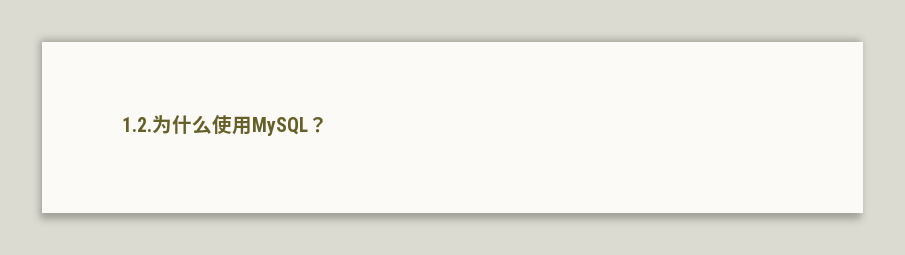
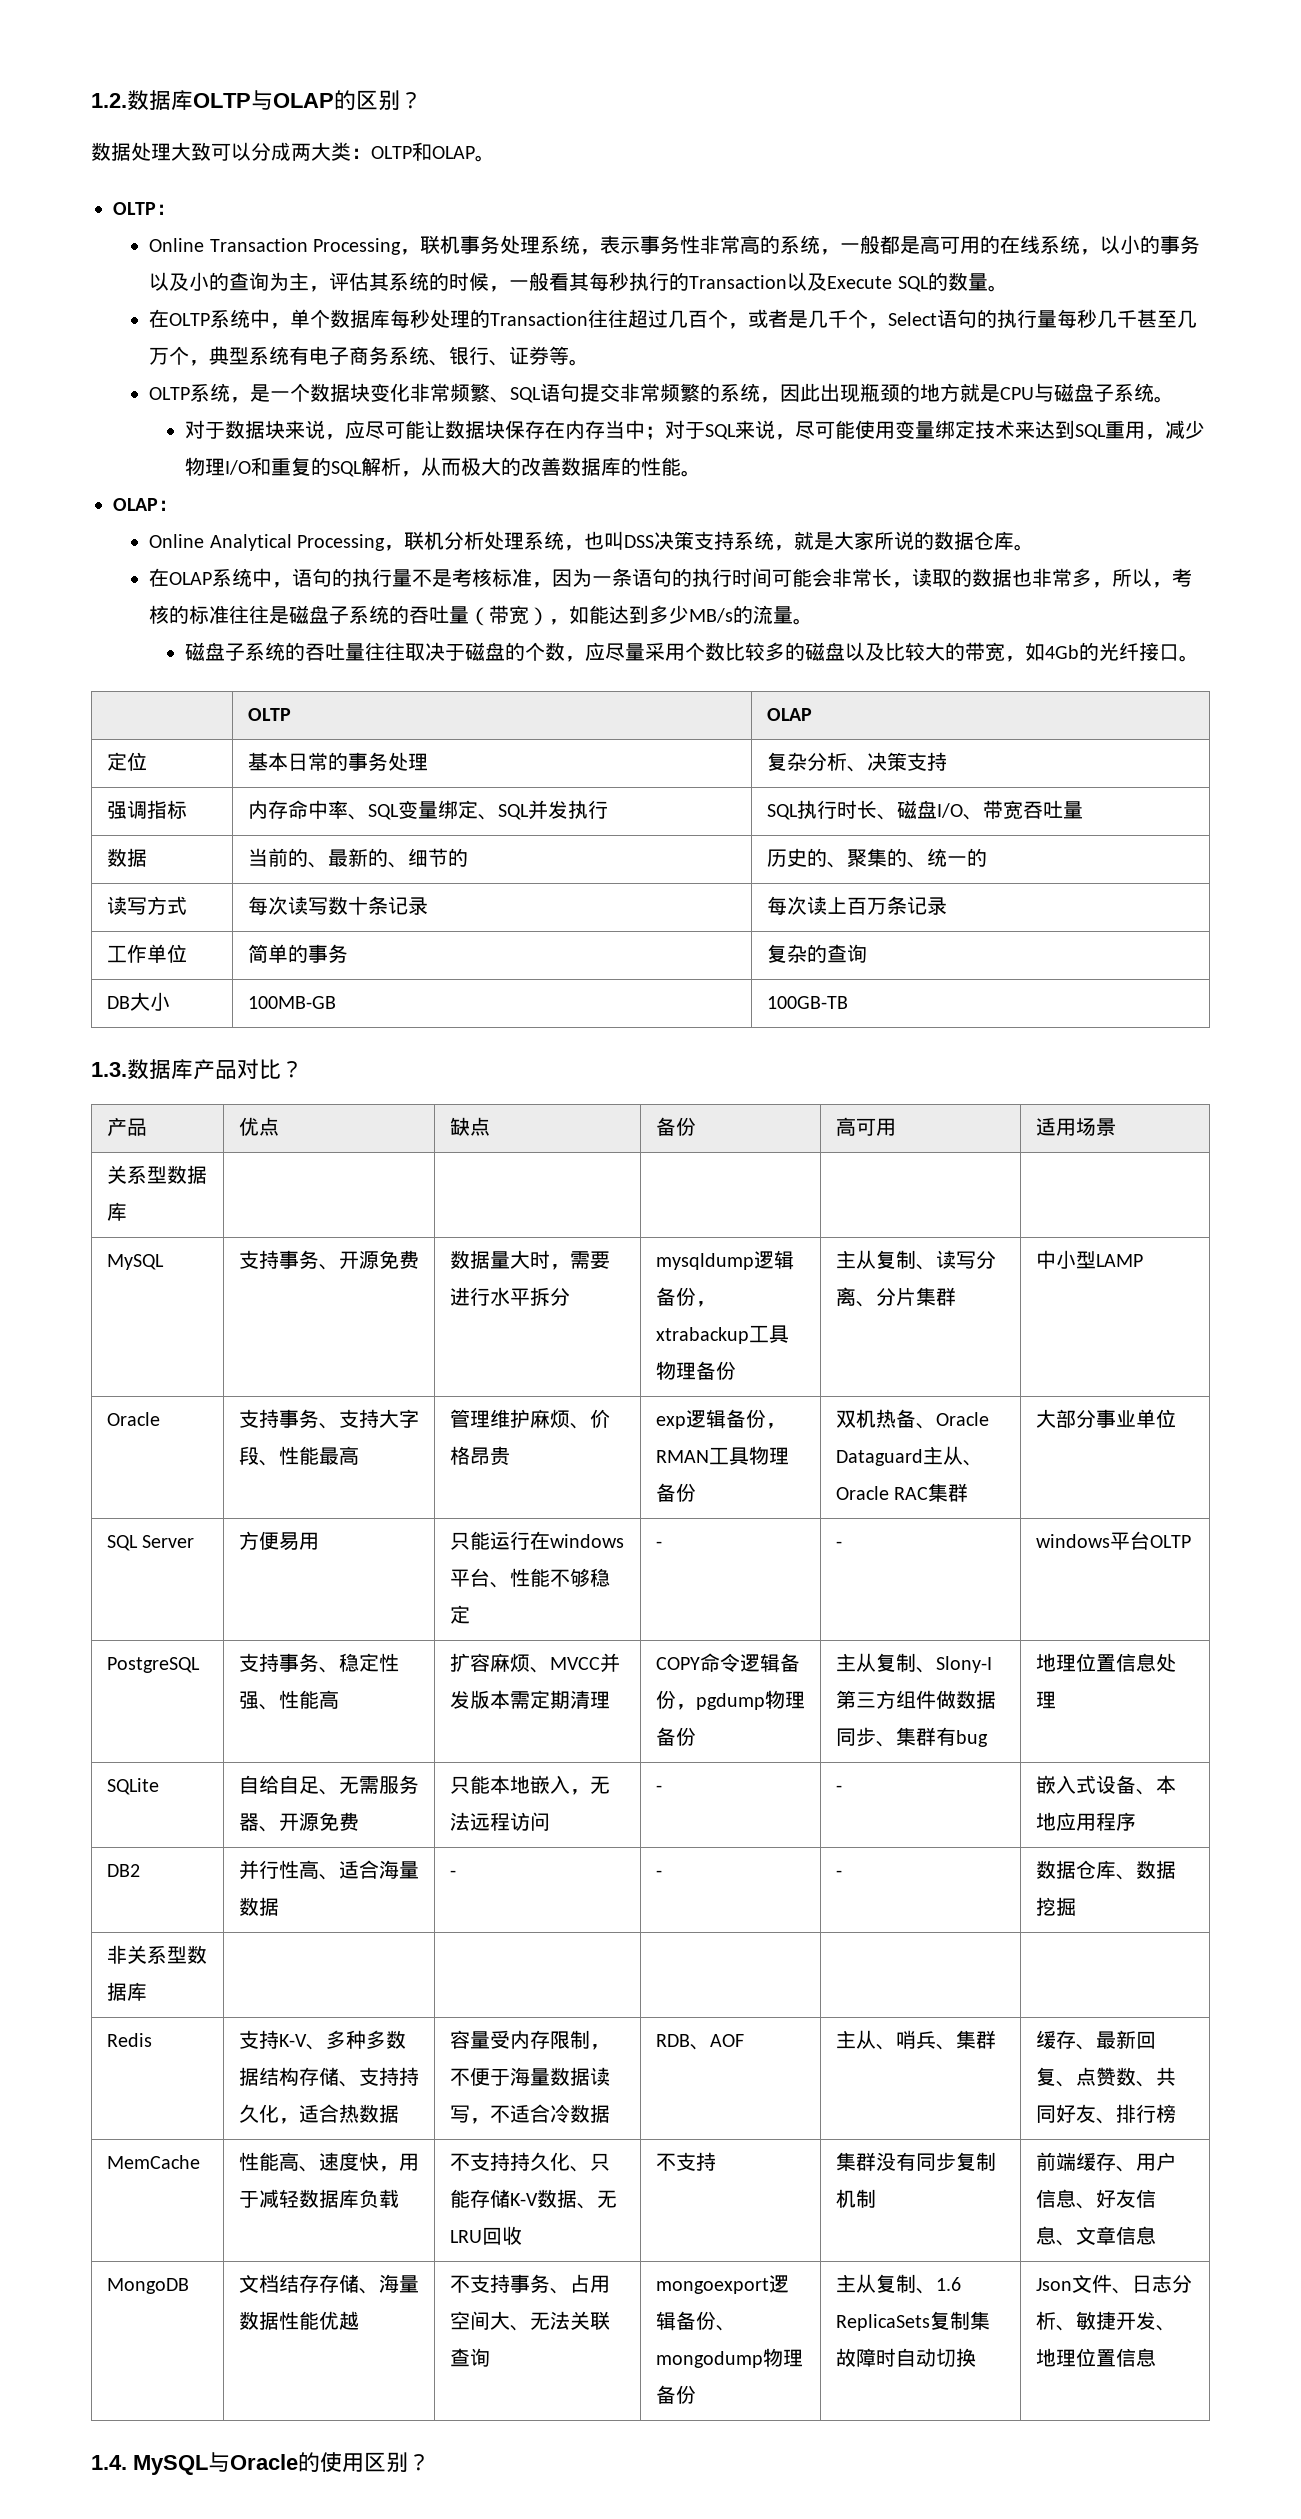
- 1.2.为什么使用MySQL？
+ 1.2.数据库OLTP与OLAP的区别？
+ 数据处理大致可以分成两大类：OLTP和OLAP。
+ OLTP：
+ Online Transaction Processing，联机事务处理系统，表示事务性非常高的系统，一般都是高可用的在线系统，以小的事务以及小的查询为主，评估其系统的时候，一般看其每秒执行的Transaction以及Execute SQL的数量。
+ 在OLTP系统中，单个数据库每秒处理的Transaction往往超过几百个，或者是几千个，Select语句的执行量每秒几千甚至几万个，典型系统有电子商务系统、银行、证券等。
+ OLTP系统，是一个数据块变化非常频繁、SQL语句提交非常频繁的系统，因此出现瓶颈的地方就是CPU与磁盘子系统。
+ 对于数据块来说，应尽可能让数据块保存在内存当中；对于SQL来说，尽可能使用变量绑定技术来达到SQL重用，减少物理I/O和重复的SQL解析，从而极大的改善数据库的性能。
+ OLAP：
+ Online Analytical Processing，联机分析处理系统，也叫DSS决策支持系统，就是大家所说的数据仓库。
+ 在OLAP系统中，语句的执行量不是考核标准，因为一条语句的执行时间可能会非常长，读取的数据也非常多，所以，考核的标准往往是磁盘子系统的吞吐量（带宽），如能达到多少MB/s的流量。
+ 磁盘子系统的吞吐量往往取决于磁盘的个数，应尽量采用个数比较多的磁盘以及比较大的带宽，如4Gb的光纤接口。
+ | OLTP | OLAP
+ 定位 | 基本日常的事务处理 | 复杂分析、决策支持
+ 强调指标 | 内存命中率、SQL变量绑定、SQL并发执行 | SQL执行时长、磁盘I/O、带宽吞吐量
+ 数据 | 当前的、最新的、细节的 | 历史的、聚集的、统一的
+ 读写方式 | 每次读写数十条记录 | 每次读上百万条记录
+ 工作单位 | 简单的事务 | 复杂的查询
+ DB大小 | 100MB-GB | 100GB-TB
+ 1.3.数据库产品对比？
+ 产品 | 优点 | 缺点 | 备份 | 高可用 | 适用场景
+ 关系型数据库 | | | | |
+ MySQL | 支持事务、开源免费 | 数据量大时，需要进行水平拆分 | mysqldump逻辑备份，xtrabackup工具物理备份 | 主从复制、读写分离、分片集群 | 中小型LAMP
+ Oracle | 支持事务、支持大字段、性能最高 | 管理维护麻烦、价格昂贵 | exp逻辑备份，RMAN工具物理备份 | 双机热备、Oracle Dataguard主从、Oracle RAC集群 | 大部分事业单位
+ SQL Server | 方便易用 | 只能运行在windows平台、性能不够稳定 | - | - | windows平台OLTP
+ PostgreSQL | 支持事务、稳定性强、性能高 | 扩容麻烦、MVCC并发版本需定期清理 | COPY命令逻辑备份，pgdump物理备份 | 主从复制、Slony-I第三方组件做数据同步、集群有bug | 地理位置信息处理
+ SQLite | 自给自足、无需服务器、开源免费 | 只能本地嵌入，无法远程访问 | - | - | 嵌入式设备、本地应用程序
+ DB2 | 并行性高、适合海量数据 | - | - | - | 数据仓库、数据挖掘
+ 非关系型数据库 | | | | |
+ Redis | 支持K-V、多种多数据结构存储、支持持久化，适合热数据 | 容量受内存限制，不便于海量数据读写，不适合冷数据 | RDB、AOF | 主从、哨兵、集群 | 缓存、最新回复、点赞数、共同好友、排行榜
+ MemCache | 性能高、速度快，用于减轻数据库负载 | 不支持持久化、只能存储K-V数据、无LRU回收 | 不支持 | 集群没有同步复制机制 | 前端缓存、用户信息、好友信息、文章信息
+ MongoDB | 文档结存存储、海量数据性能优越 | 不支持事务、占用空间大、无法关联查询 | mongoexport逻辑备份、mongodump物理备份 | 主从复制、1.6 ReplicaSets复制集故障时自动切换 | Json文件、日志分析、敏捷开发、地理位置信息
+ 1.4. MySQL与Oracle的使用区别？

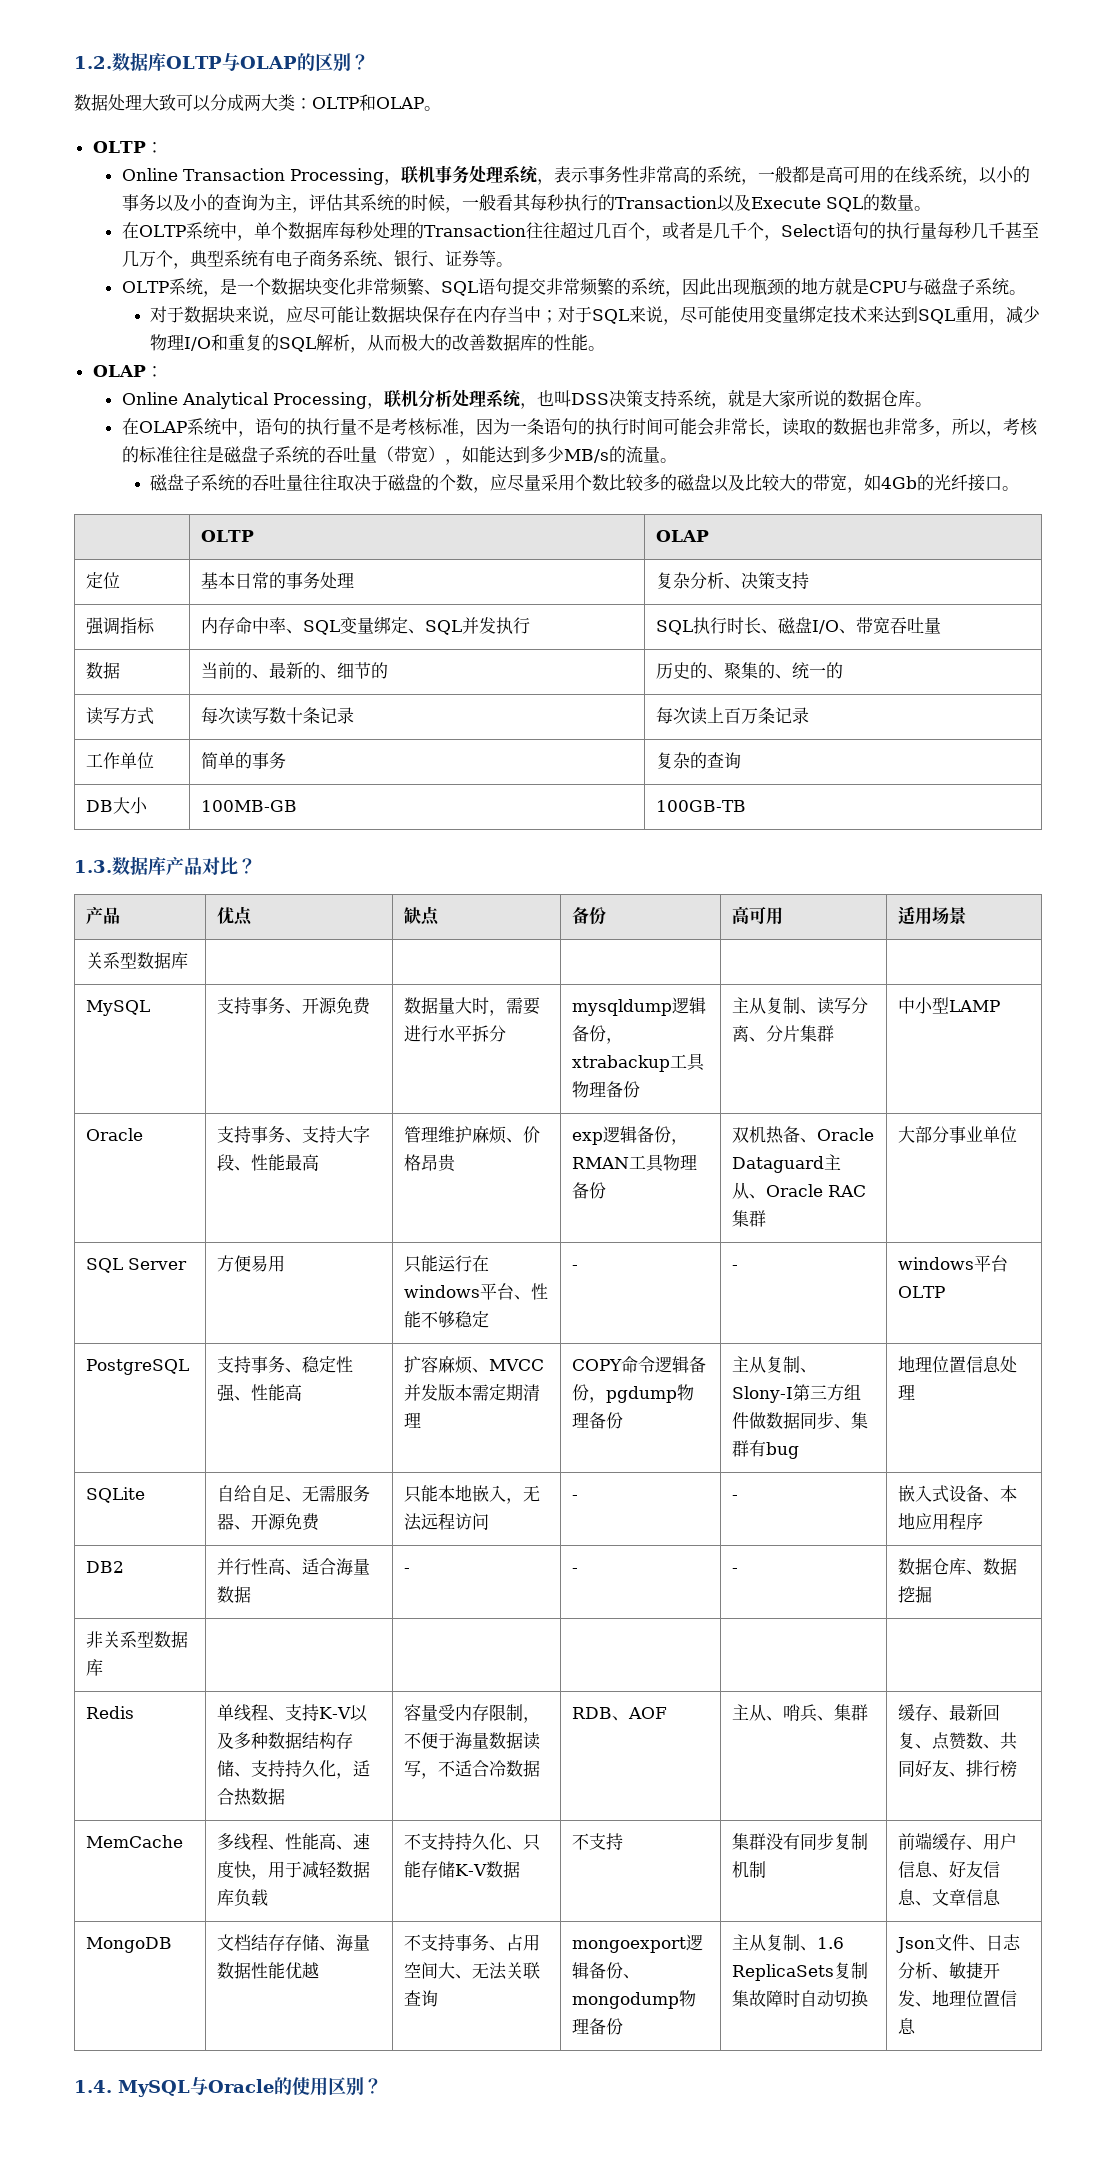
- 支持K-V、多种多数据结构存储、支持持久化，适合热数据
+ 单线程、支持K-V以及多种数据结构存储、支持持久化，适合热数据
- MemCache | 性能高、速度快，用于减轻数据库负载 | 不支持持久化、只能存储K-V数据、无LRU回收 | 不支持 | 集群没有同步复制机制 | 前端缓存、用户信息、好友信息、文章信息
+ MemCache | 多线程、性能高、速度快，用于减轻数据库负载 | 不支持持久化、只能存储K-V数据 | 不支持 | 集群没有同步复制机制 | 前端缓存、用户信息、好友信息、文章信息

